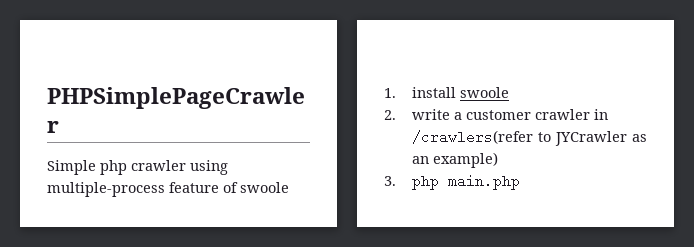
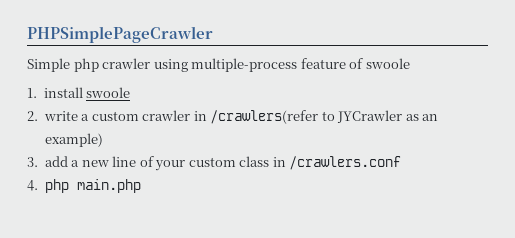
- 2. write a customer crawler in /crawlers(refer to JYCrawler as an example)
+ 2. write a custom crawler in /crawlers(refer to JYCrawler as an example)
- 3. php main.php
+ 3. add a new line of your custom class in /crawlers.conf
+ 4. php main.php

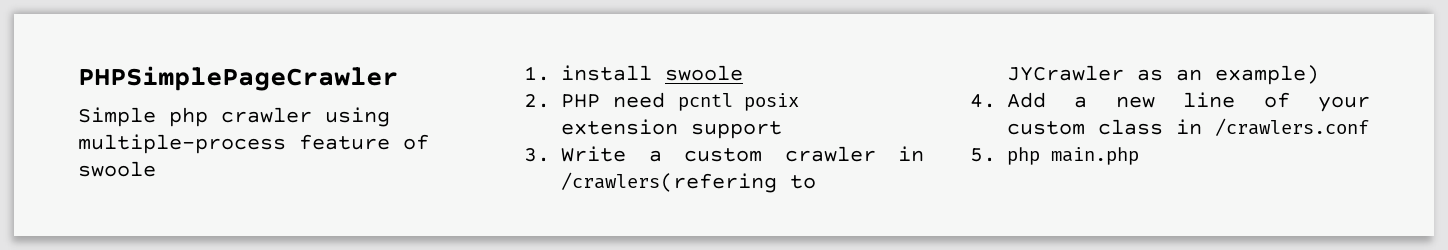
- 2. write a custom crawler in /crawlers(refer to JYCrawler as an example)
+ 2. PHP need pcntl posix extension support
+ 3. Write a custom crawler in /crawlers(refering to JYCrawler as an example)
- 3. add a new line of your custom class in /crawlers.conf
+ 4. Add a new line of your custom class in /crawlers.conf
- 4. php main.php
+ 5. php main.php

